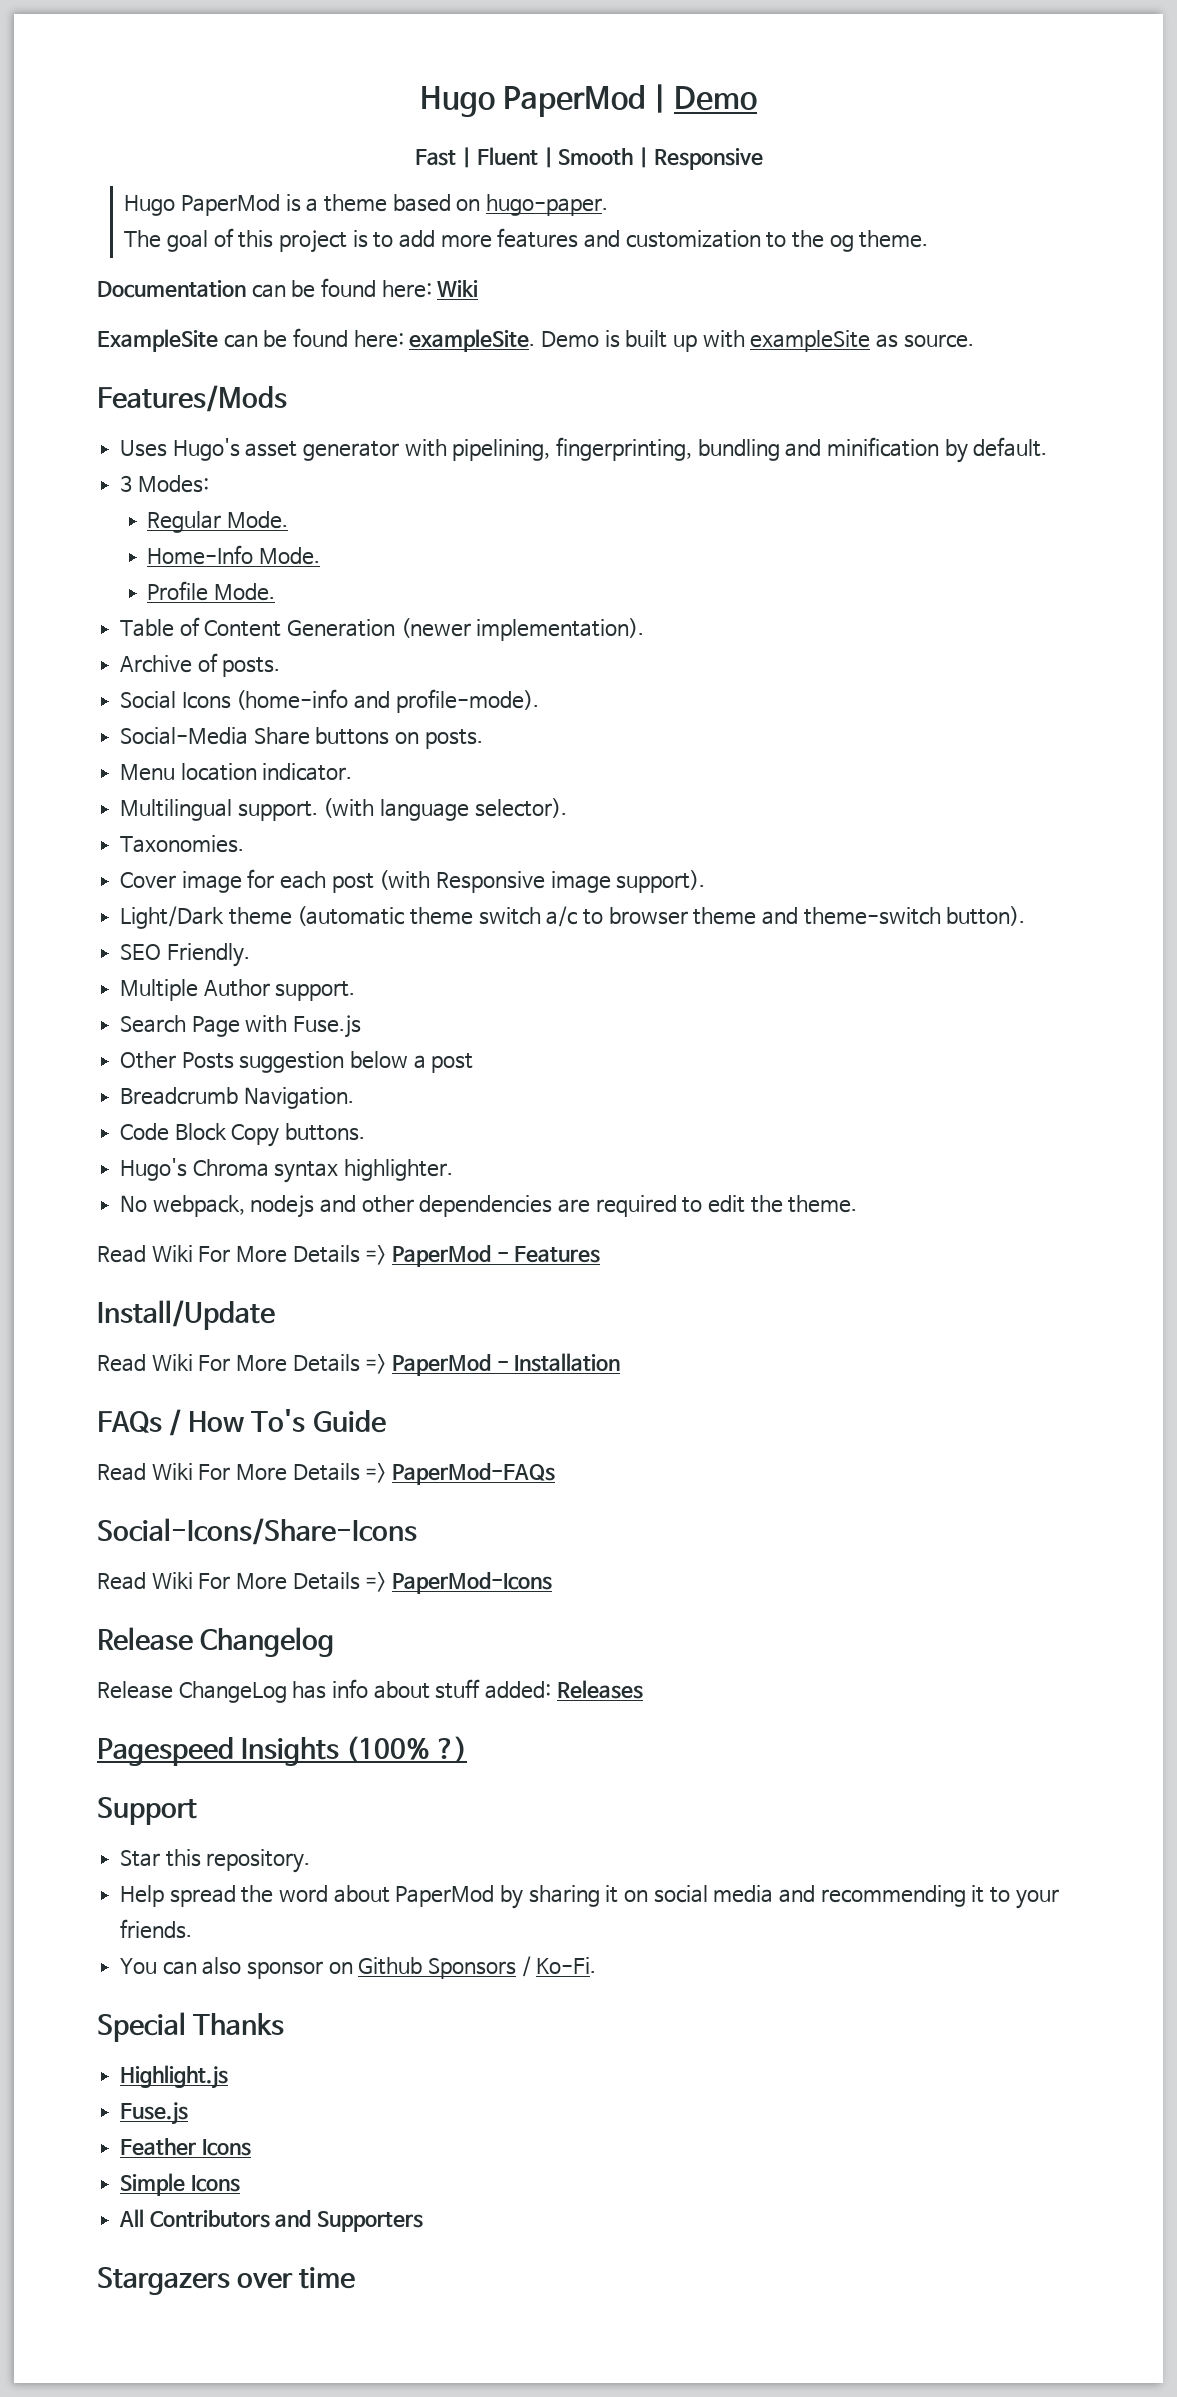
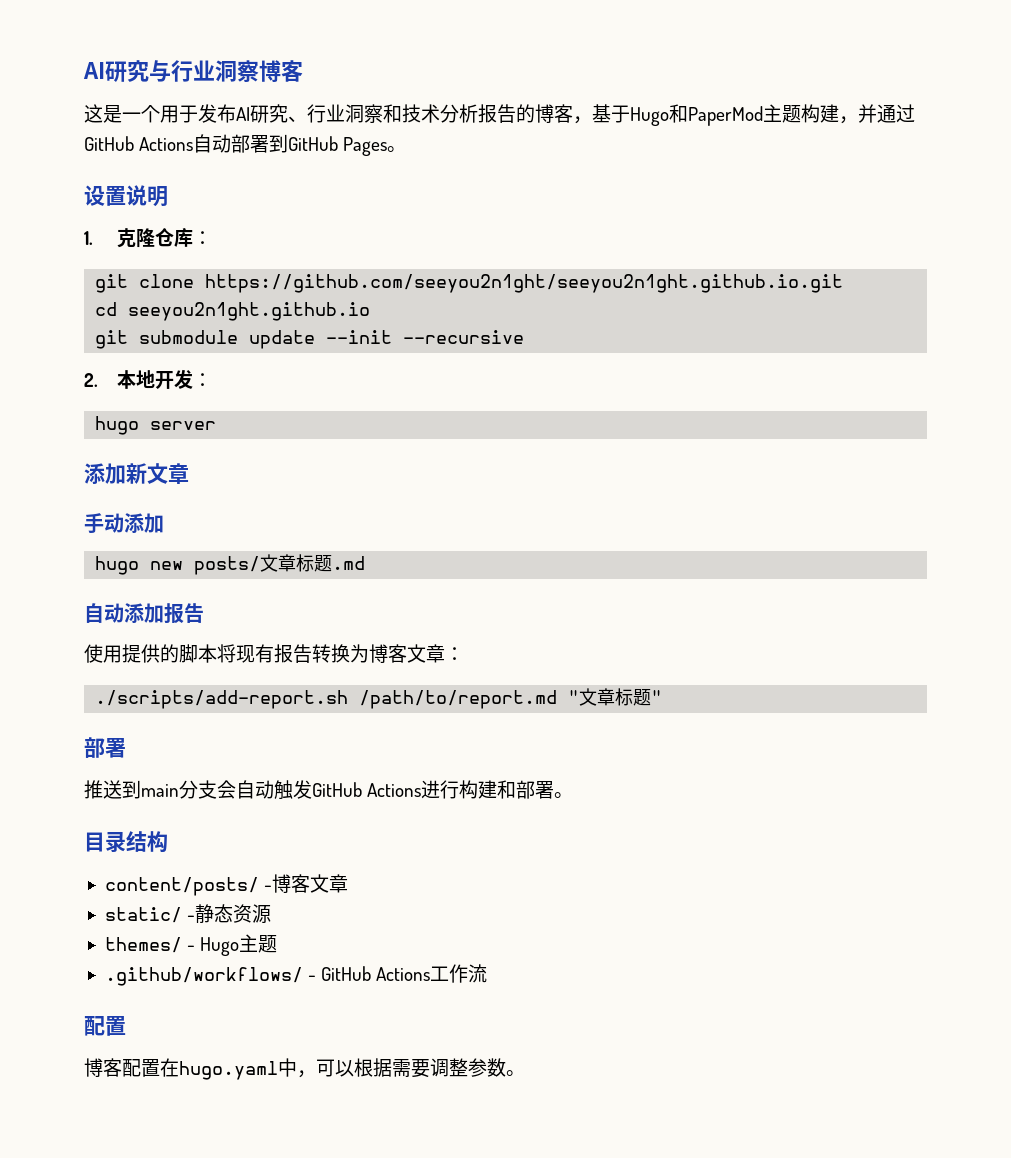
- Hugo PaperMod | Demo
- Fast | Fluent | Smooth | Responsive
- Hugo PaperMod is a theme based on hugo-paper.
- The goal of this project is to add more features and customization to the og theme.
- Documentation can be found here: Wiki
- ExampleSite can be found here: exampleSite. Demo is built up with exampleSite as source.
- Features/Mods
- Uses Hugo's asset generator with pipelining, fingerprinting, bundling and minification by default.
- 3 Modes:
- Regular Mode.
- Home-Info Mode.
- Profile Mode.
- Table of Content Generation (newer implementation).
- Archive of posts.
- Social Icons (home-info and profile-mode).
- Social-Media Share buttons on posts.
- Menu location indicator.
- Multilingual support. (with language selector).
- Taxonomies.
- Cover image for each post (with Responsive image support).
- Light/Dark theme (automatic theme switch a/c to browser theme and theme-switch button).
- SEO Friendly.
- Multiple Author support.
- Search Page with Fuse.js
- Other Posts suggestion below a post
- Breadcrumb Navigation.
- Code Block Copy buttons.
- Hugo's Chroma syntax highlighter.
- No webpack, nodejs and other dependencies are required to edit the theme.
- Read Wiki For More Details => PaperMod - Features
- Install/Update
- Read Wiki For More Details => PaperMod - Installation
- FAQs / How To's Guide
- Read Wiki For More Details => PaperMod-FAQs
- Social-Icons/Share-Icons
- Read Wiki For More Details => PaperMod-Icons
- Release Changelog
- Release ChangeLog has info about stuff added: Releases
- Pagespeed Insights (100% ?)
- Support
- Star this repository.
- Help spread the word about PaperMod by sharing it on social media and recommending it to your friends.
- You can also sponsor on Github Sponsors / Ko-Fi.
- Special Thanks
- Highlight.js
- Fuse.js
- Feather Icons
- Simple Icons
- All Contributors and Supporters
- Stargazers over time
+ AI研究与行业洞察博客
+ 这是一个用于发布AI研究、行业洞察和技术分析报告的博客，基于Hugo和PaperMod主题构建，并通过GitHub Actions自动部署到GitHub Pages。
+ 设置说明
+ 1.克隆仓库：
+ git clone https://github.com/seeyou2n1ght/seeyou2n1ght.github.io.git
+ cd seeyou2n1ght.github.io
+ git submodule update --init --recursive
+ 2.本地开发：
+ hugo server
+ 添加新文章
+ 手动添加
+ hugo new posts/文章标题.md
+ 自动添加报告
+ 使用提供的脚本将现有报告转换为博客文章：
+ ./scripts/add-report.sh /path/to/report.md "文章标题"
+ 部署
+ 推送到main分支会自动触发GitHub Actions进行构建和部署。
+ 目录结构
+ content/posts/ -博客文章
+ static/ -静态资源
+ themes/ - Hugo主题
+ .github/workflows/ - GitHub Actions工作流
+ 配置
+ 博客配置在hugo.yaml中，可以根据需要调整参数。

